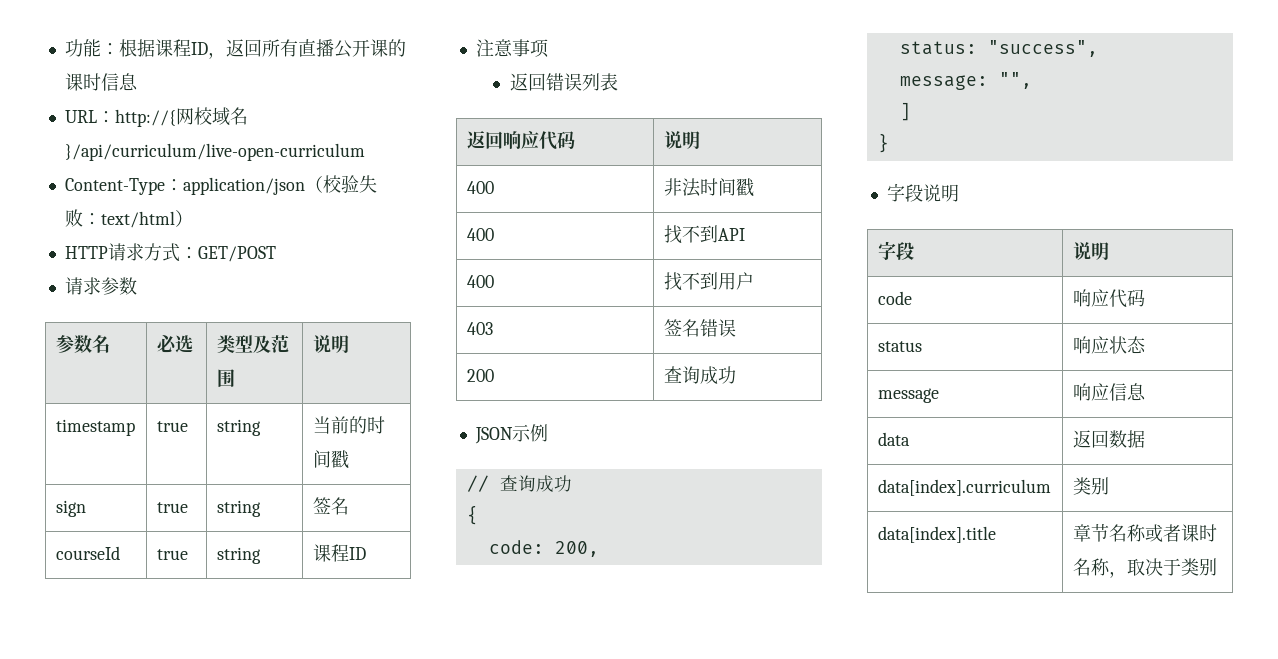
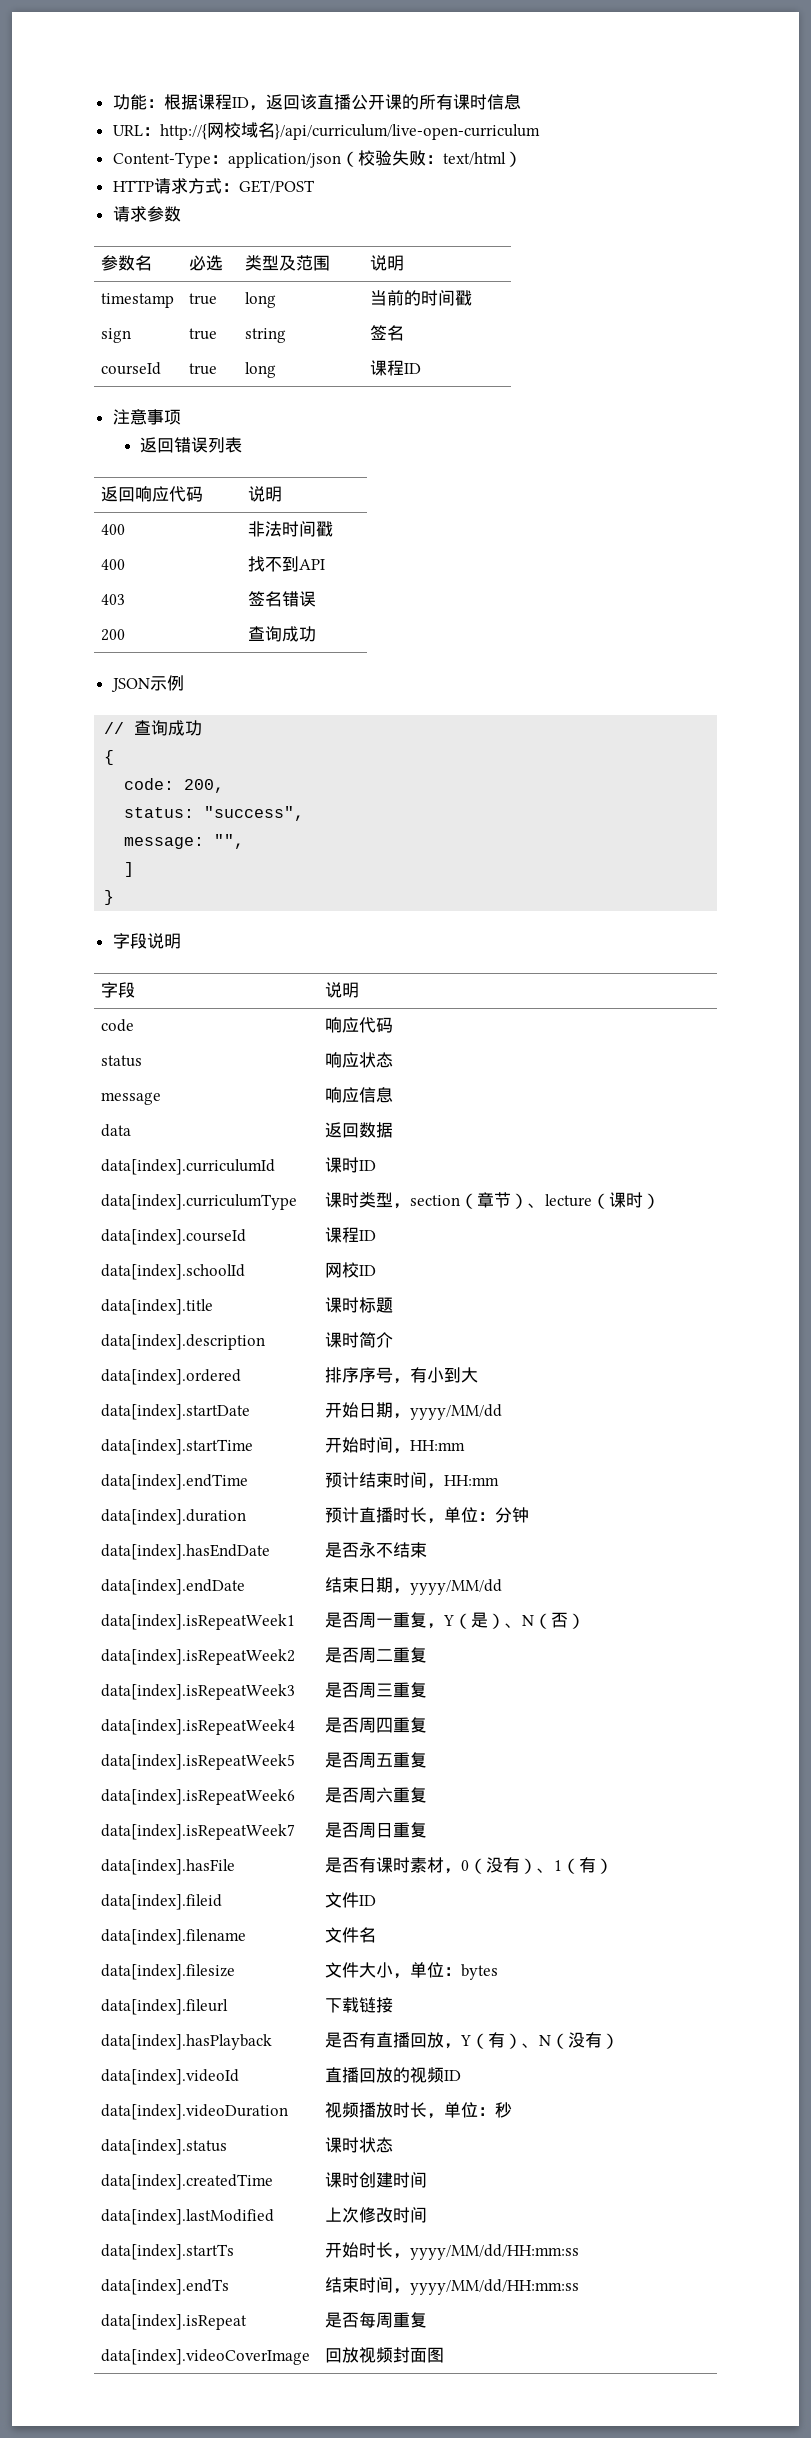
- 功能：根据课程ID，返回所有直播公开课的课时信息
+ 功能：根据课程ID，返回该直播公开课的所有课时信息
- timestamp | true | string | 当前的时间戳
+ timestamp | true | long | 当前的时间戳
- courseId | true | string | 课程ID
+ courseId | true | long | 课程ID
- 400 | 找不到用户
- data[index].curriculum | 类别
- data[index].title | 章节名称或者课时名称，取决于类别
+ data[index].curriculumId | 课时ID
+ data[index].curriculumType | 课时类型，section（章节）、lecture（课时）
+ data[index].courseId | 课程ID
+ data[index].schoolId | 网校ID
+ data[index].title | 课时标题
+ data[index].description | 课时简介
+ data[index].ordered | 排序序号，有小到大
+ data[index].startDate | 开始日期，yyyy/MM/dd
+ data[index].startTime | 开始时间，HH:mm
+ data[index].endTime | 预计结束时间，HH:mm
+ data[index].duration | 预计直播时长，单位：分钟
+ data[index].hasEndDate | 是否永不结束
+ data[index].endDate | 结束日期，yyyy/MM/dd
+ data[index].isRepeatWeek1 | 是否周一重复，Y（是）、N（否）
+ data[index].isRepeatWeek2 | 是否周二重复
+ data[index].isRepeatWeek3 | 是否周三重复
+ data[index].isRepeatWeek4 | 是否周四重复
+ data[index].isRepeatWeek5 | 是否周五重复
+ data[index].isRepeatWeek6 | 是否周六重复
+ data[index].isRepeatWeek7 | 是否周日重复
+ data[index].hasFile | 是否有课时素材，0（没有）、1（有）
+ data[index].fileid | 文件ID
+ data[index].filename | 文件名
+ data[index].filesize | 文件大小，单位：bytes
+ data[index].fileurl | 下载链接
+ data[index].hasPlayback | 是否有直播回放，Y（有）、N（没有）
+ data[index].videoId | 直播回放的视频ID
+ data[index].videoDuration | 视频播放时长，单位：秒
+ data[index].status | 课时状态
+ data[index].createdTime | 课时创建时间
+ data[index].lastModified | 上次修改时间
+ data[index].startTs | 开始时长，yyyy/MM/dd/HH:mm:ss
+ data[index].endTs | 结束时间，yyyy/MM/dd/HH:mm:ss
+ data[index].isRepeat | 是否每周重复
+ data[index].videoCoverImage | 回放视频封面图

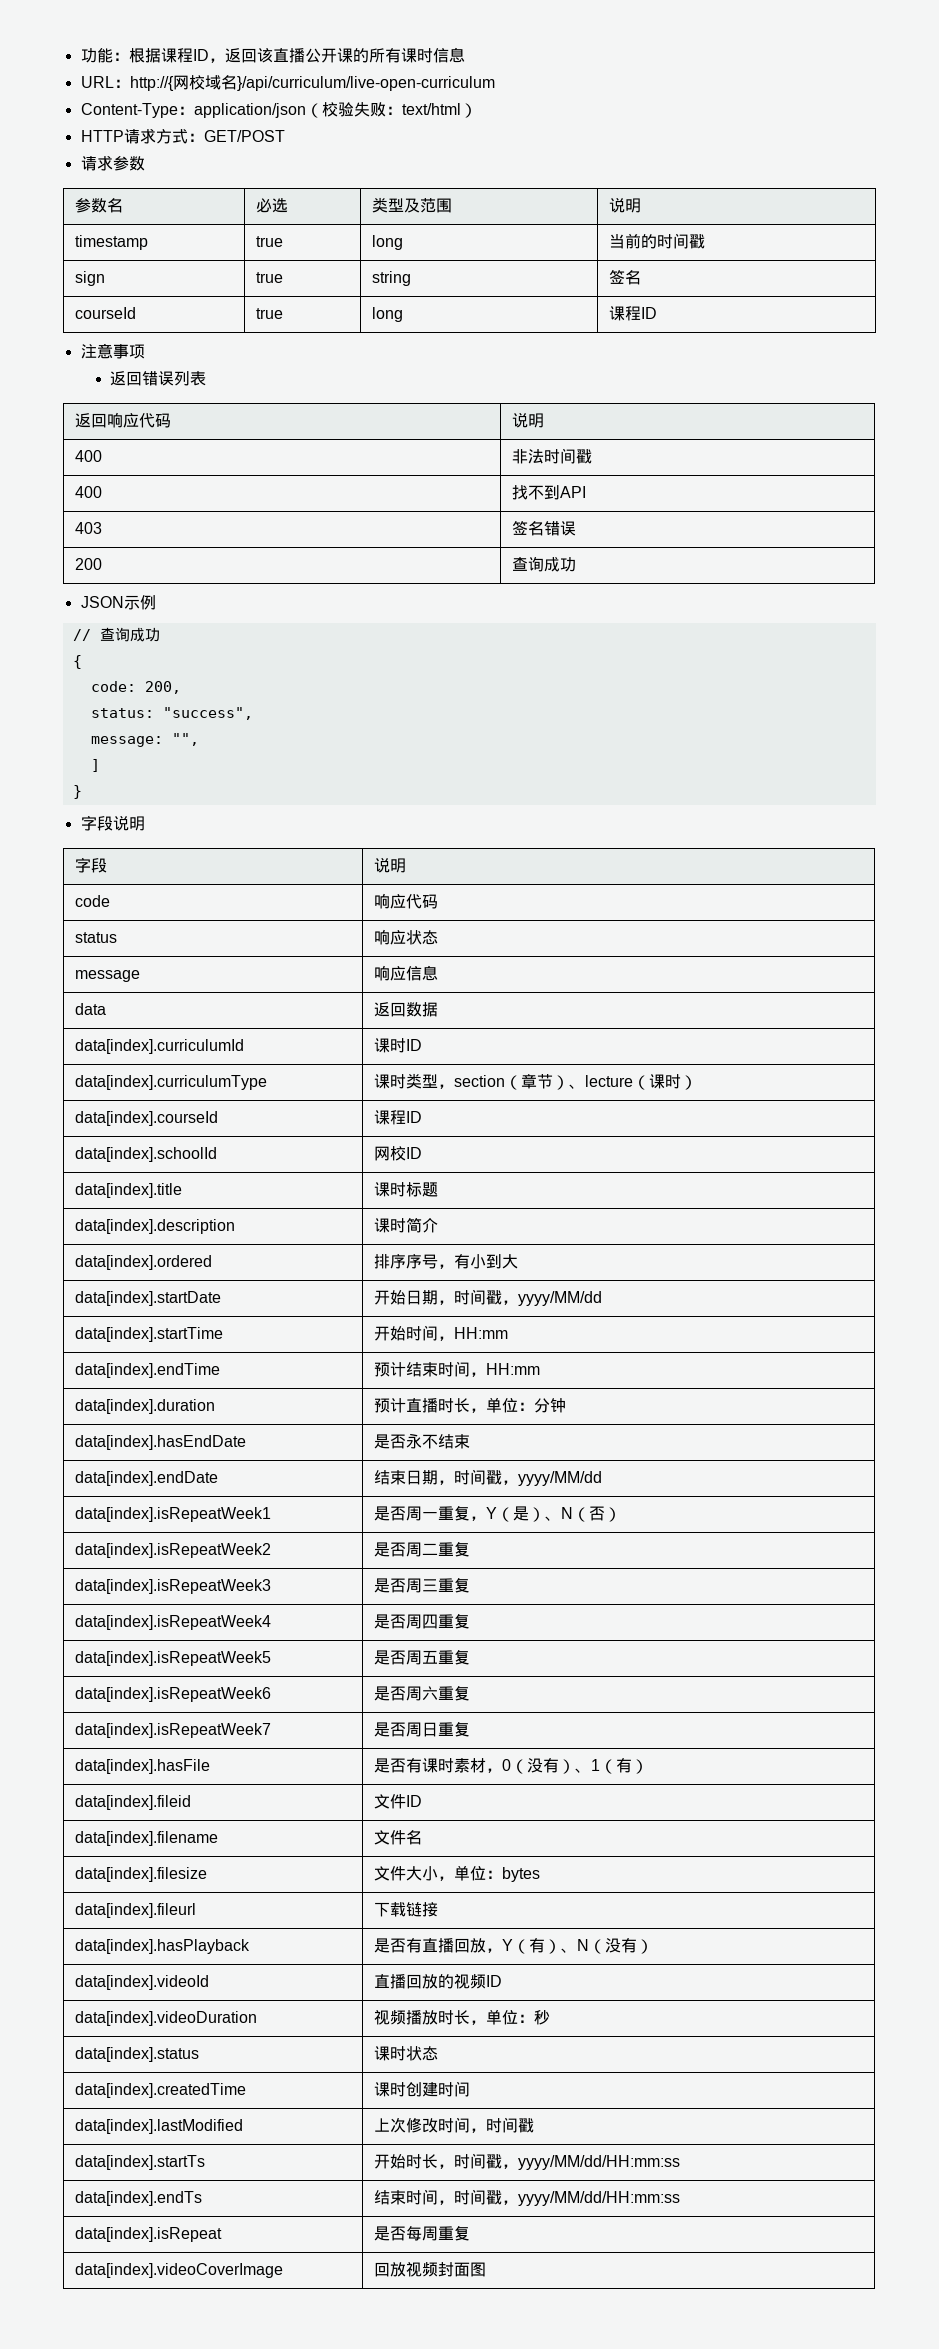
- data[index].startDate | 开始日期，yyyy/MM/dd
+ data[index].startDate | 开始日期，时间戳，yyyy/MM/dd
- data[index].endDate | 结束日期，yyyy/MM/dd
+ data[index].endDate | 结束日期，时间戳，yyyy/MM/dd
- data[index].lastModified | 上次修改时间
+ data[index].lastModified | 上次修改时间，时间戳
- data[index].startTs | 开始时长，yyyy/MM/dd/HH:mm:ss
+ data[index].startTs | 开始时长，时间戳，yyyy/MM/dd/HH:mm:ss
- data[index].endTs | 结束时间，yyyy/MM/dd/HH:mm:ss
+ data[index].endTs | 结束时间，时间戳，yyyy/MM/dd/HH:mm:ss

